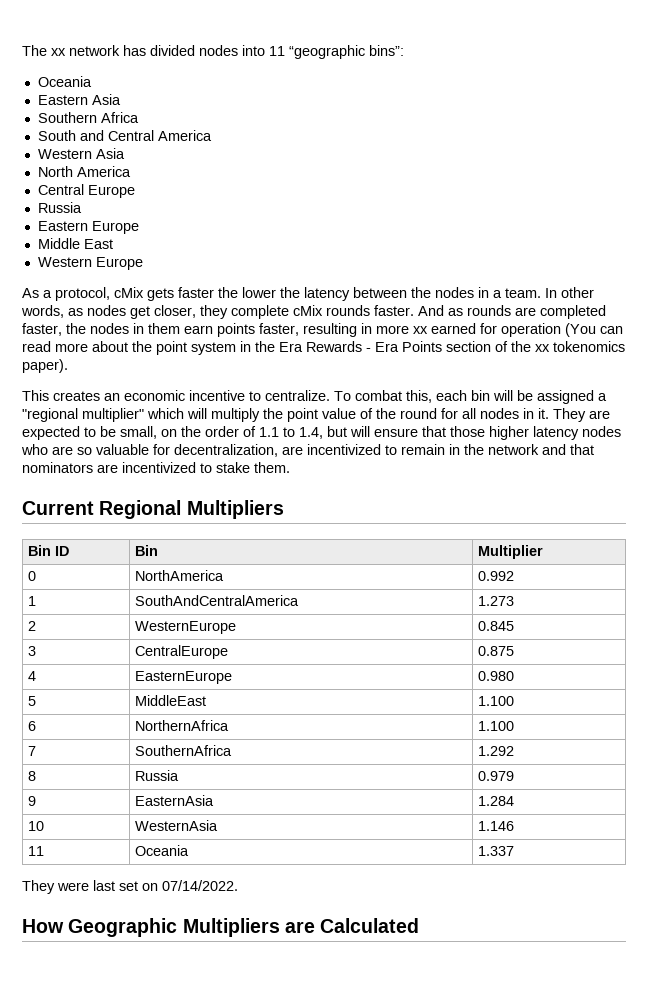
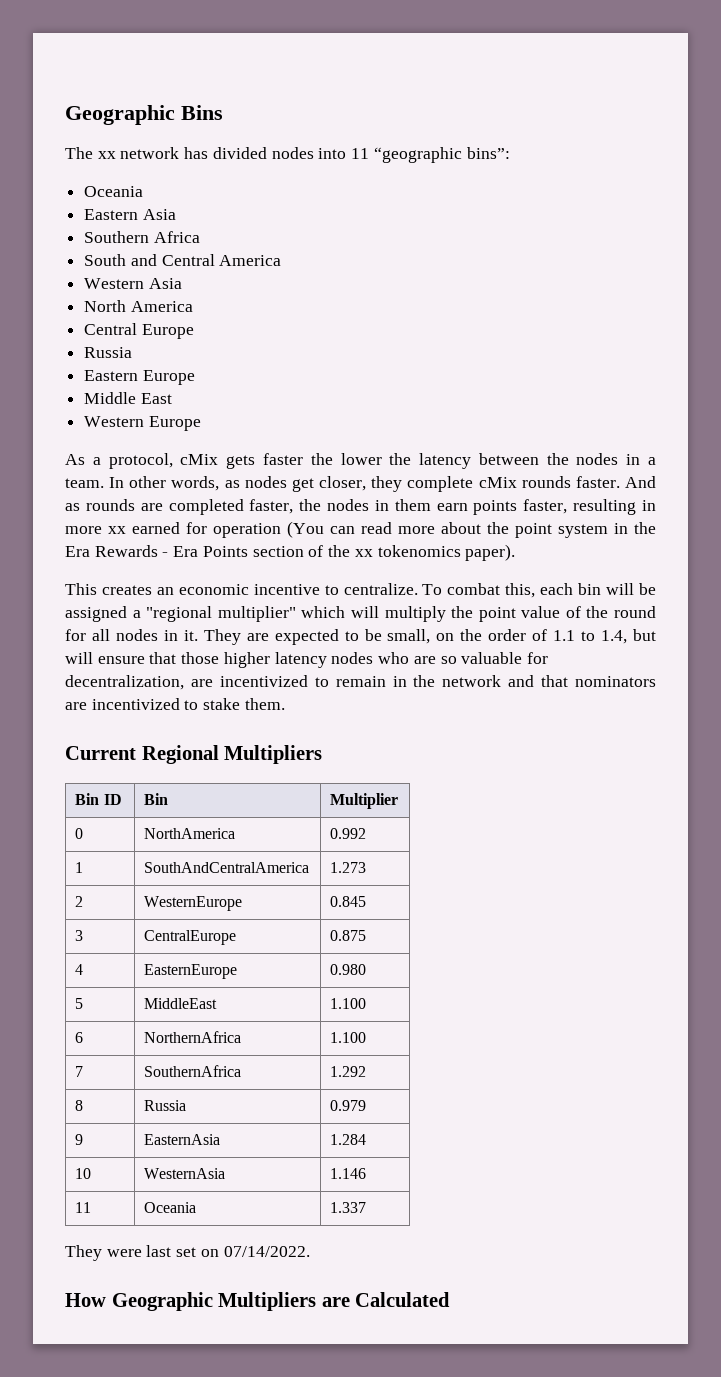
+ Geographic Bins

